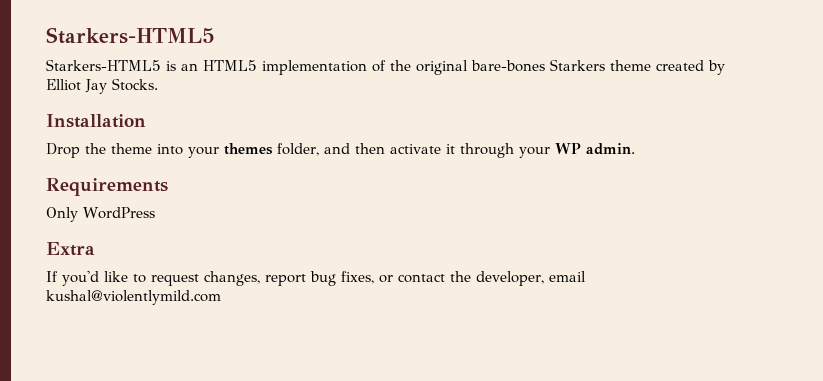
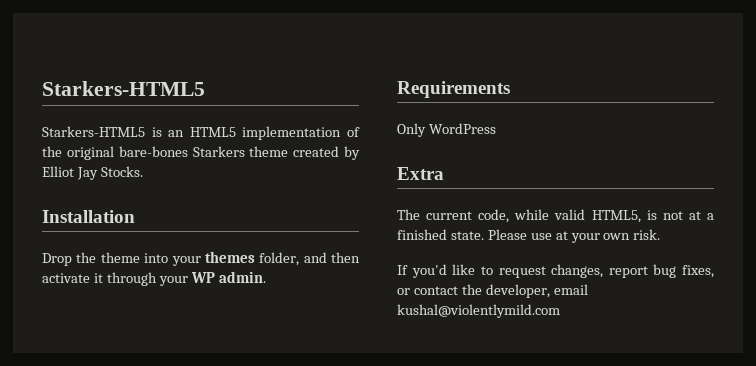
+ The current code, while valid HTML5, is not at a finished state. Please use at your own risk.

